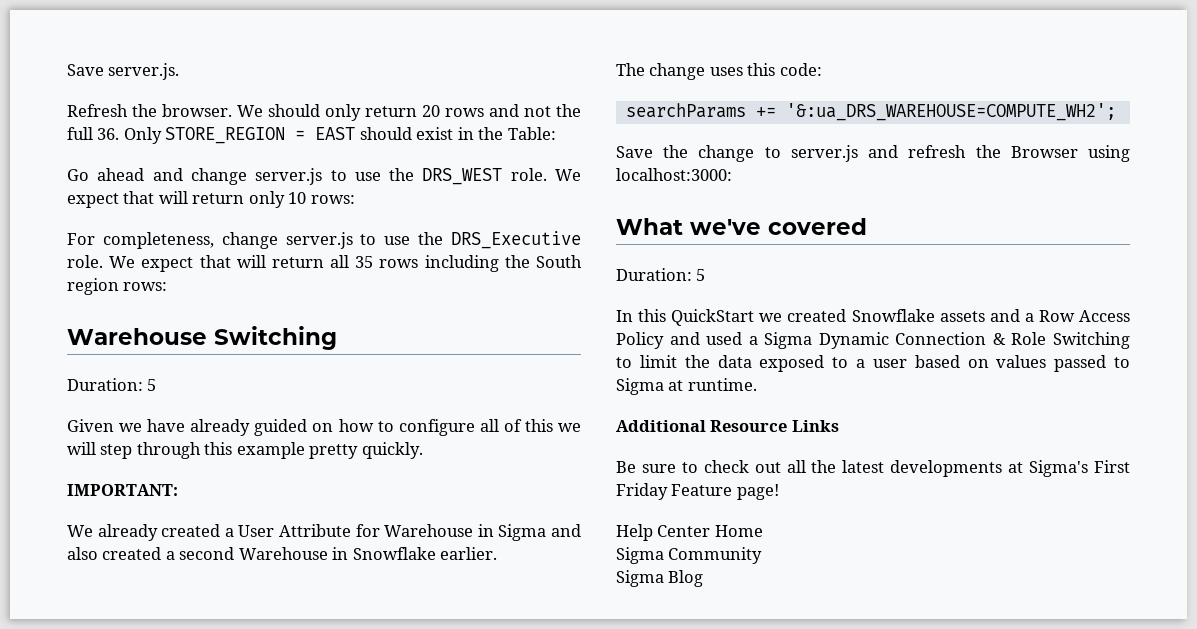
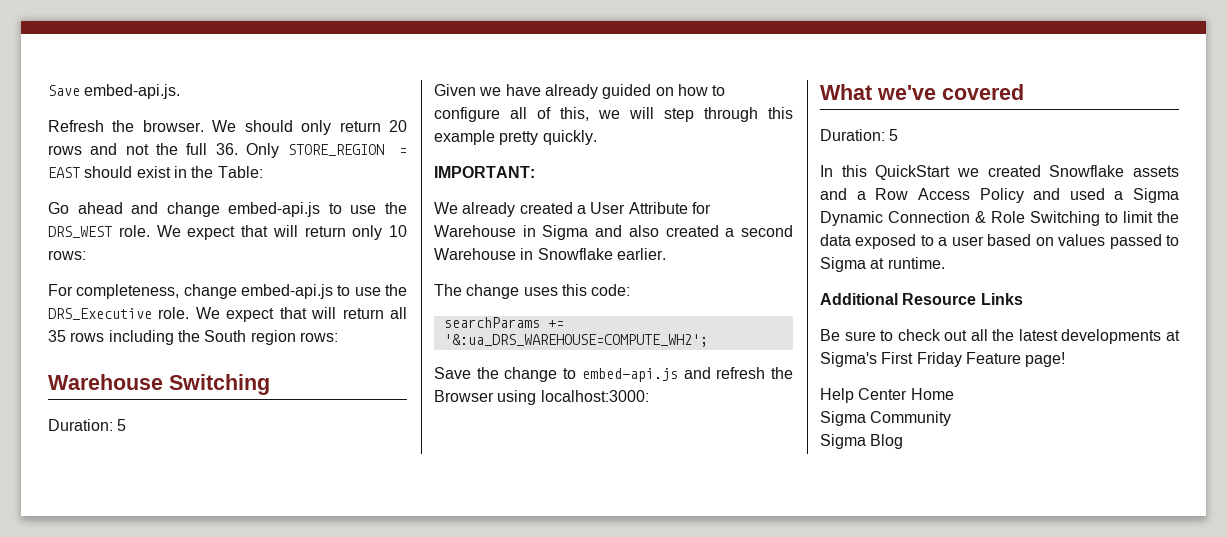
- Save server.js.
+ Save embed-api.js.
- Go ahead and change server.js to use the DRS_WEST role.
+ Go ahead and change embed-api.js to use the DRS_WEST role.
- For completeness, change server.js to use the DRS_Executive role.
+ For completeness, change embed-api.js to use the DRS_Executive role.
- Given we have already guided on how to configure all of this we will step through this example pretty quickly.
+ Given we have already guided on how to configure all of this, we will step through this example pretty quickly.
- Save the change to server.js and refresh the Browser using localhost:3000:
+ Save the change to embed-api.js and refresh the Browser using localhost:3000:

